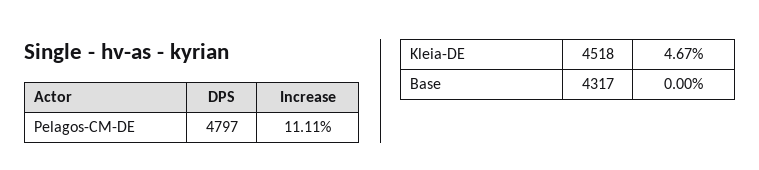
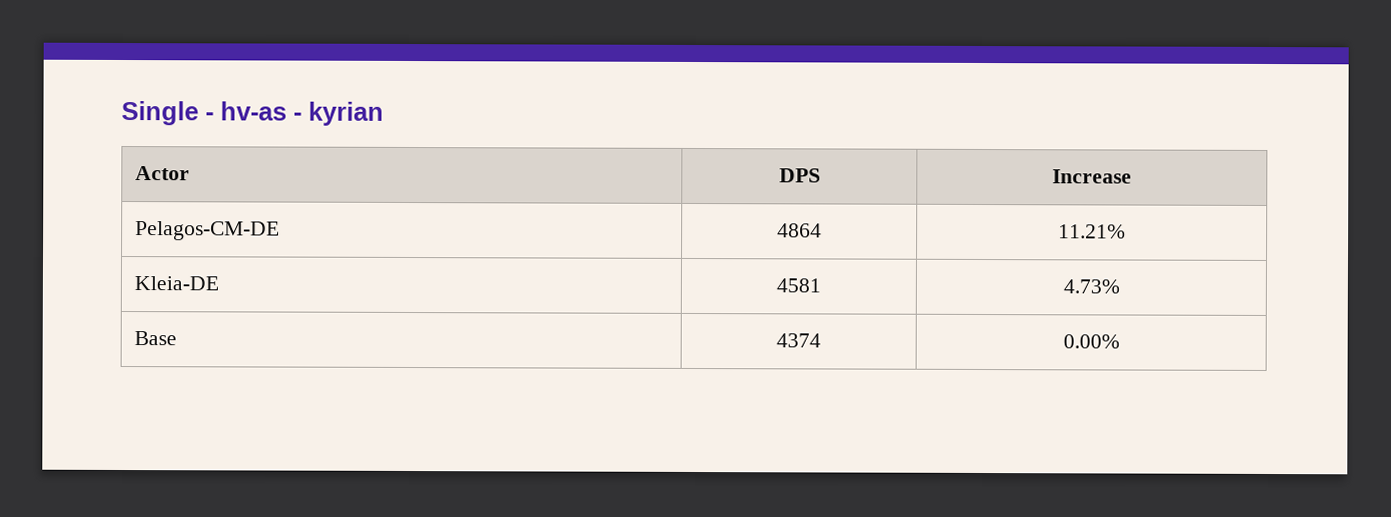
- Pelagos-CM-DE | 4797 | 11.11%
+ Pelagos-CM-DE | 4864 | 11.21%
- Kleia-DE | 4518 | 4.67%
+ Kleia-DE | 4581 | 4.73%
- Base | 4317 | 0.00%
+ Base | 4374 | 0.00%

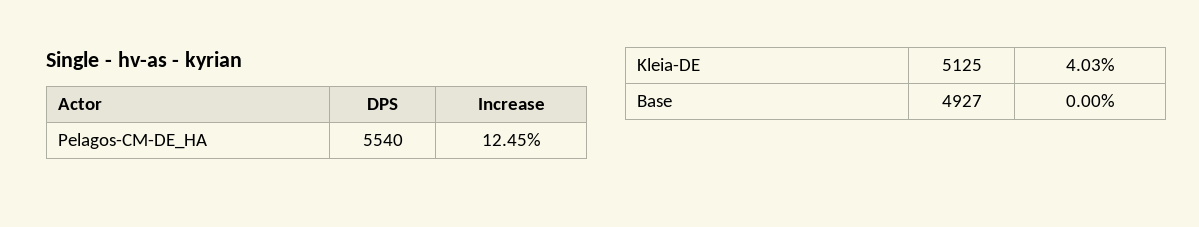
- Pelagos-CM-DE | 4864 | 11.21%
+ Pelagos-CM-DE_HA | 5540 | 12.45%
- Kleia-DE | 4581 | 4.73%
+ Kleia-DE | 5125 | 4.03%
- Base | 4374 | 0.00%
+ Base | 4927 | 0.00%

